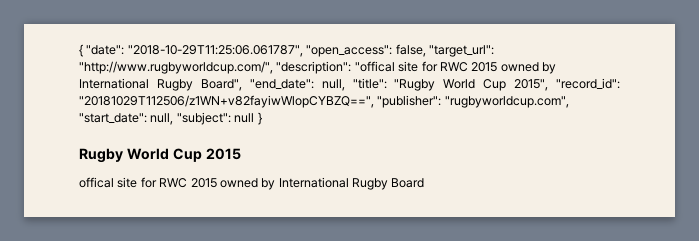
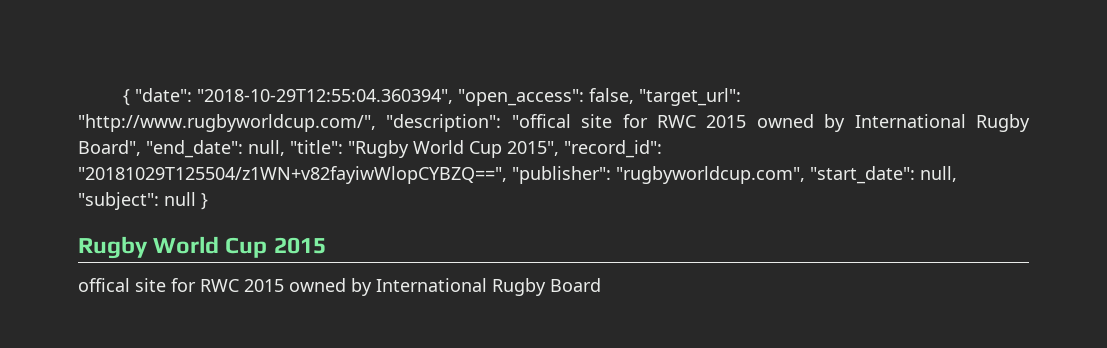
- { "date": "2018-10-29T11:25:06.061787", "open_access": false, "target_url": "http://www.rugbyworldcup.com/", "description": "offical site for RWC 2015 owned by International Rugby Board", "end_date": null, "title": "Rugby World Cup 2015", "record_id": "20181029T112506/z1WN+v82fayiwWlopCYBZQ==", "publisher": "rugbyworldcup.com", "start_date": null, "subject": null }
+ { "date": "2018-10-29T12:55:04.360394", "open_access": false, "target_url": "http://www.rugbyworldcup.com/", "description": "offical site for RWC 2015 owned by International Rugby Board", "end_date": null, "title": "Rugby World Cup 2015", "record_id": "20181029T125504/z1WN+v82fayiwWlopCYBZQ==", "publisher": "rugbyworldcup.com", "start_date": null, "subject": null }

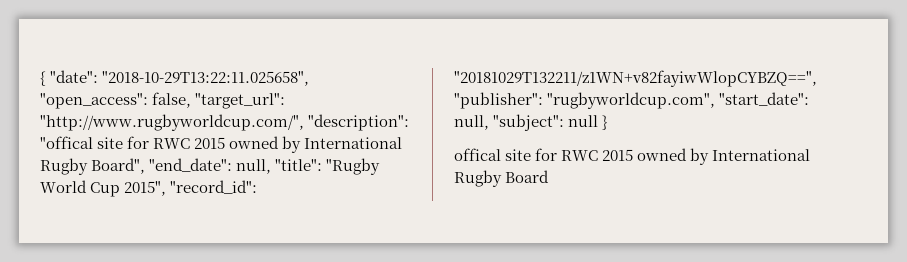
- { "date": "2018-10-29T12:55:04.360394", "open_access": false, "target_url": "http://www.rugbyworldcup.com/", "description": "offical site for RWC 2015 owned by International Rugby Board", "end_date": null, "title": "Rugby World Cup 2015", "record_id": "20181029T125504/z1WN+v82fayiwWlopCYBZQ==", "publisher": "rugbyworldcup.com", "start_date": null, "subject": null }
+ { "date": "2018-10-29T13:22:11.025658", "open_access": false, "target_url": "http://www.rugbyworldcup.com/", "description": "offical site for RWC 2015 owned by International Rugby Board", "end_date": null, "title": "Rugby World Cup 2015", "record_id": "20181029T132211/z1WN+v82fayiwWlopCYBZQ==", "publisher": "rugbyworldcup.com", "start_date": null, "subject": null }
- Rugby World Cup 2015

